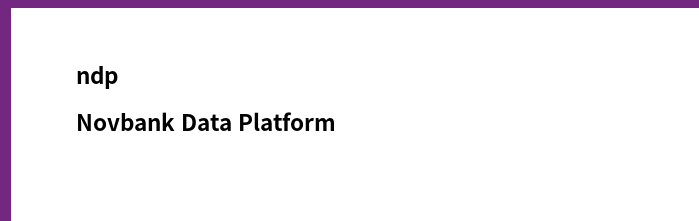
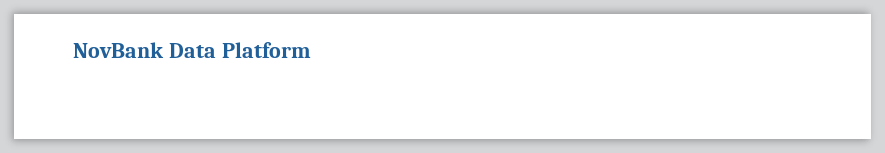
- ndp
- Novbank Data Platform
+ NovBank Data Platform

